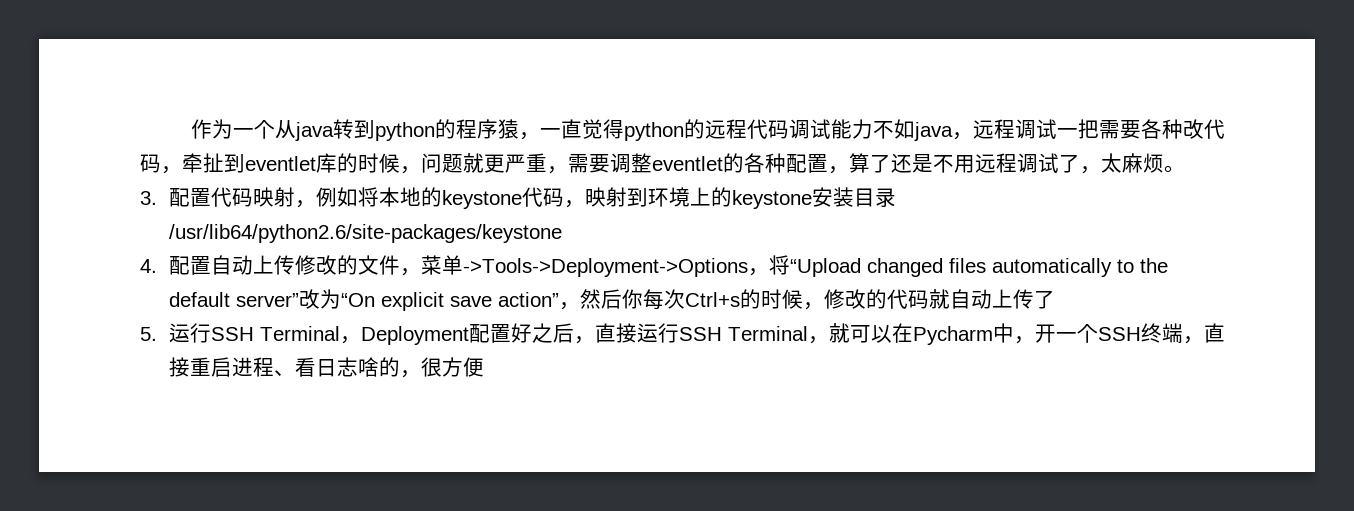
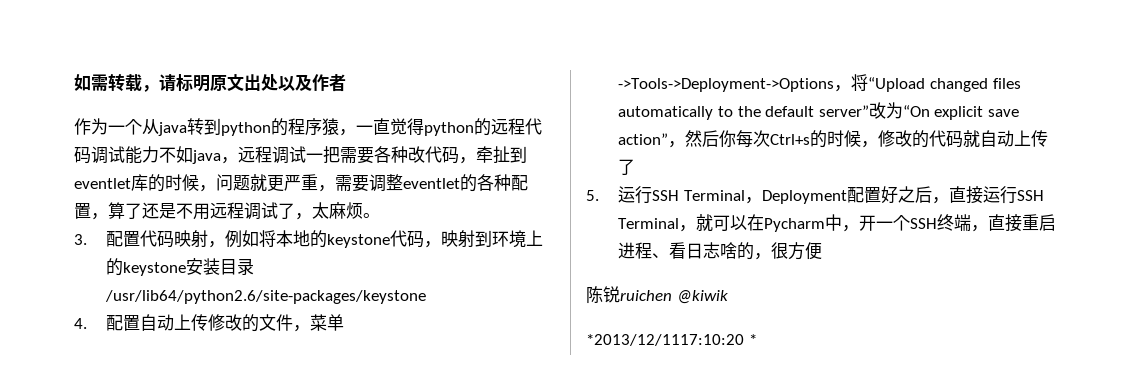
+ 如需转载，请标明原文出处以及作者
+ 陈锐ruichen @kiwik
+ *2013/12/1117:10:20 *

